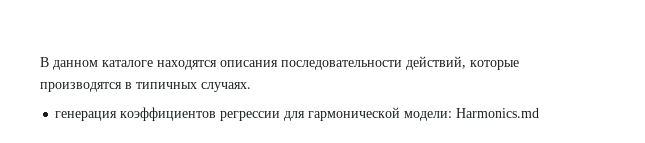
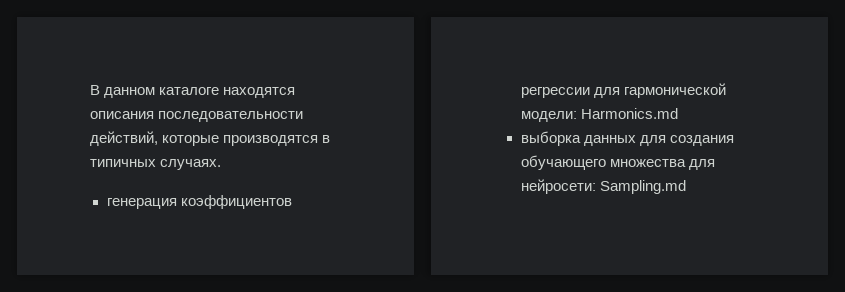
+ выборка данных для создания обучающего множества для нейросети: Sampling.md

